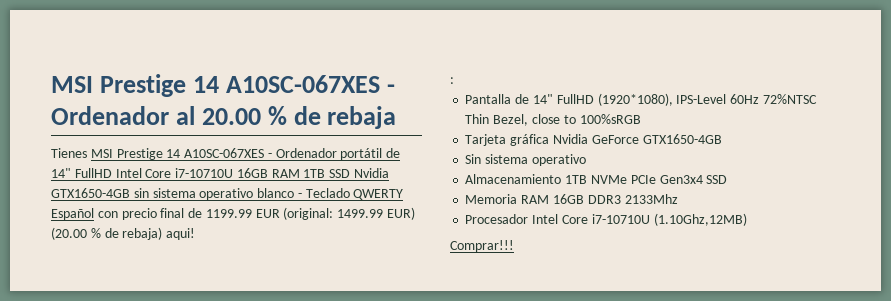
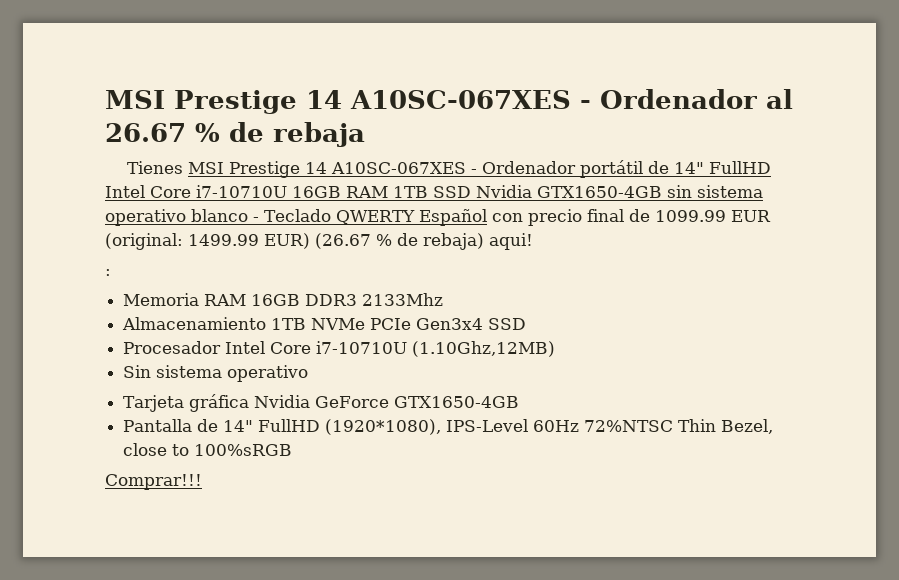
- MSI Prestige 14 A10SC-067XES - Ordenador al 20.00 % de rebaja
+ MSI Prestige 14 A10SC-067XES - Ordenador al 26.67 % de rebaja
- Tienes MSI Prestige 14 A10SC-067XES - Ordenador portátil de 14" FullHD Intel Core i7-10710U 16GB RAM 1TB SSD Nvidia GTX1650-4GB sin sistema operativo blanco - Teclado QWERTY Español con precio final de 1199.99 EUR (original: 1499.99 EUR) (20.00 % de rebaja) aqui!
+ Tienes MSI Prestige 14 A10SC-067XES - Ordenador portátil de 14" FullHD Intel Core i7-10710U 16GB RAM 1TB SSD Nvidia GTX1650-4GB sin sistema operativo blanco - Teclado QWERTY Español con precio final de 1099.99 EUR (original: 1499.99 EUR) (26.67 % de rebaja) aqui!
+ Memoria RAM 16GB DDR3 2133Mhz
+ Almacenamiento 1TB NVMe PCIe Gen3x4 SSD
+ Procesador Intel Core i7-10710U (1.10Ghz,12MB)
+ Sin sistema operativo
+ Tarjeta gráfica Nvidia GeForce GTX1650-4GB
- Tarjeta gráfica Nvidia GeForce GTX1650-4GB
- Sin sistema operativo
- Almacenamiento 1TB NVMe PCIe Gen3x4 SSD
- Memoria RAM 16GB DDR3 2133Mhz
- Procesador Intel Core i7-10710U (1.10Ghz,12MB)

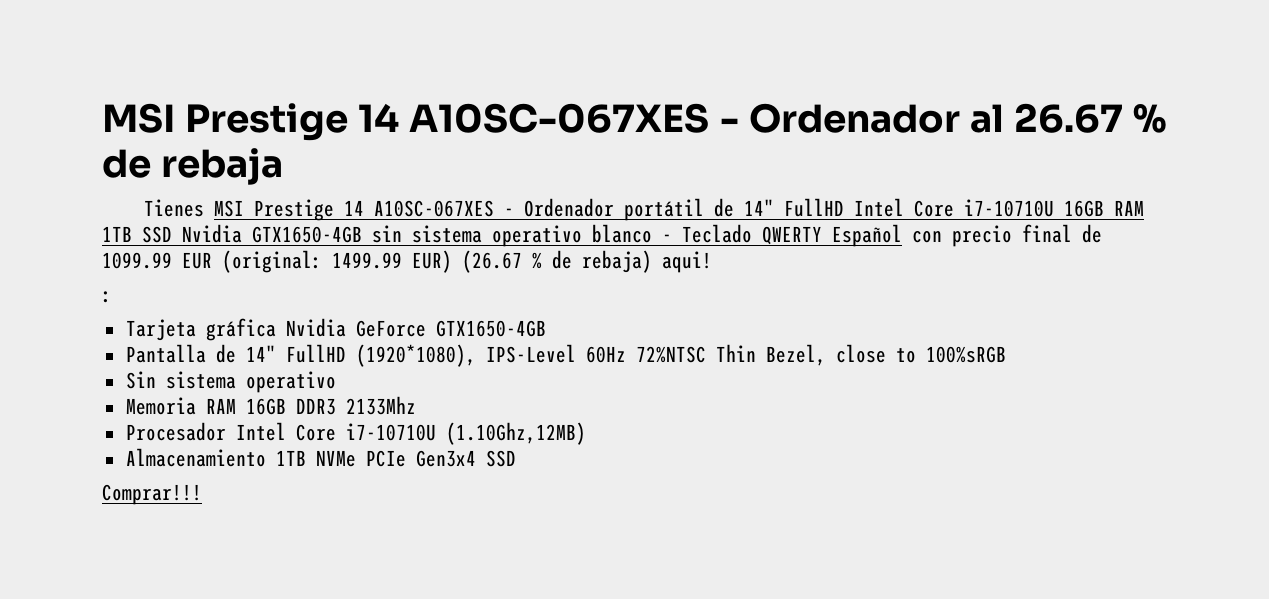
- Memoria RAM 16GB DDR3 2133Mhz
- Almacenamiento 1TB NVMe PCIe Gen3x4 SSD
- Procesador Intel Core i7-10710U (1.10Ghz,12MB)
- Sin sistema operativo
+ Sin sistema operativo
+ Memoria RAM 16GB DDR3 2133Mhz
+ Procesador Intel Core i7-10710U (1.10Ghz,12MB)
+ Almacenamiento 1TB NVMe PCIe Gen3x4 SSD

